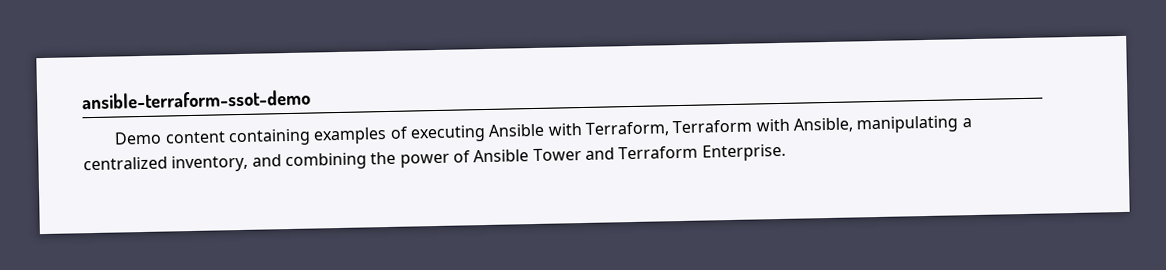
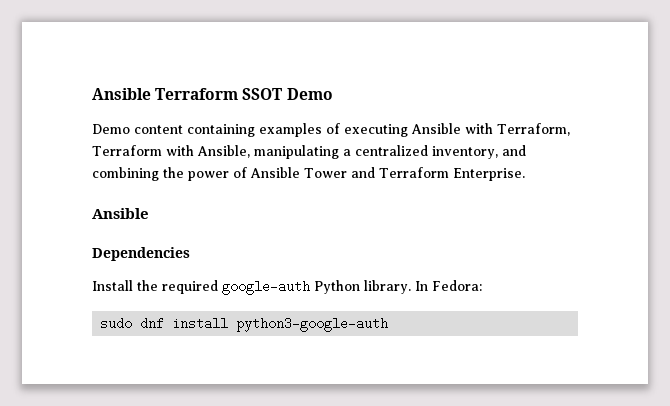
- ansible-terraform-ssot-demo
+ Ansible Terraform SSOT Demo
  Demo content containing examples of executing Ansible with Terraform, Terraform with Ansible, manipulating a centralized inventory, and combining the power of Ansible Tower and Terraform Enterprise.
+ Ansible
+ Dependencies
+ Install the required google-auth Python library. In Fedora:
+ sudo dnf install python3-google-auth

